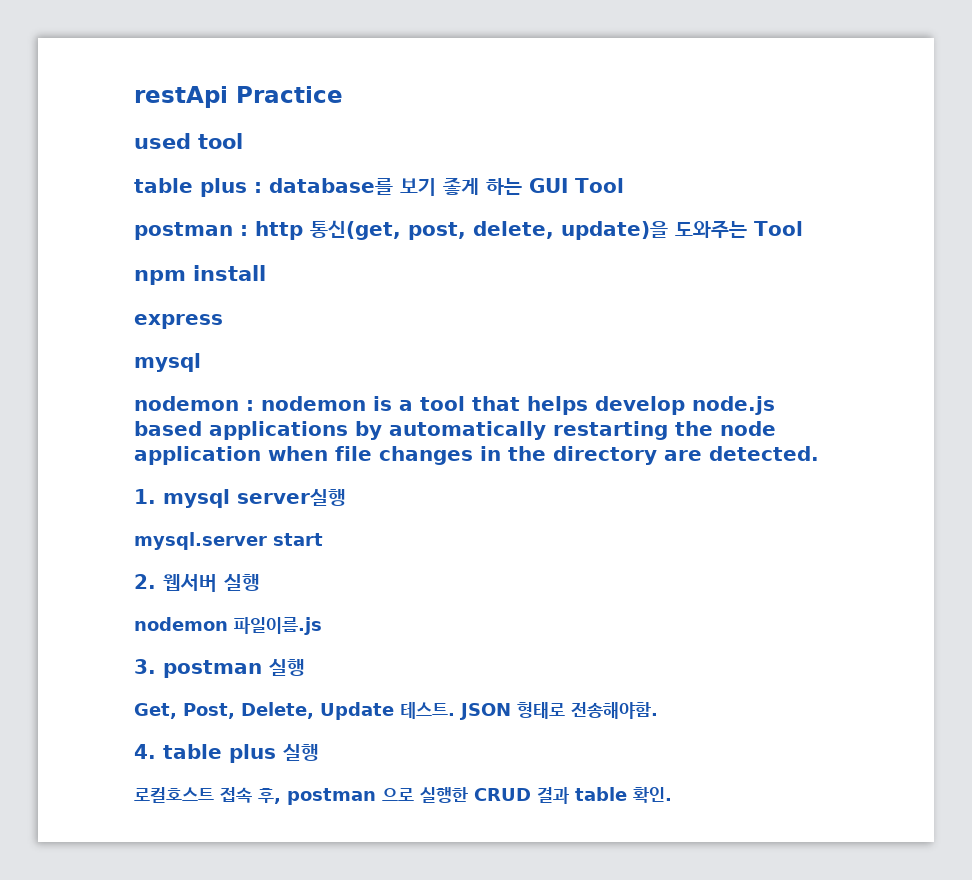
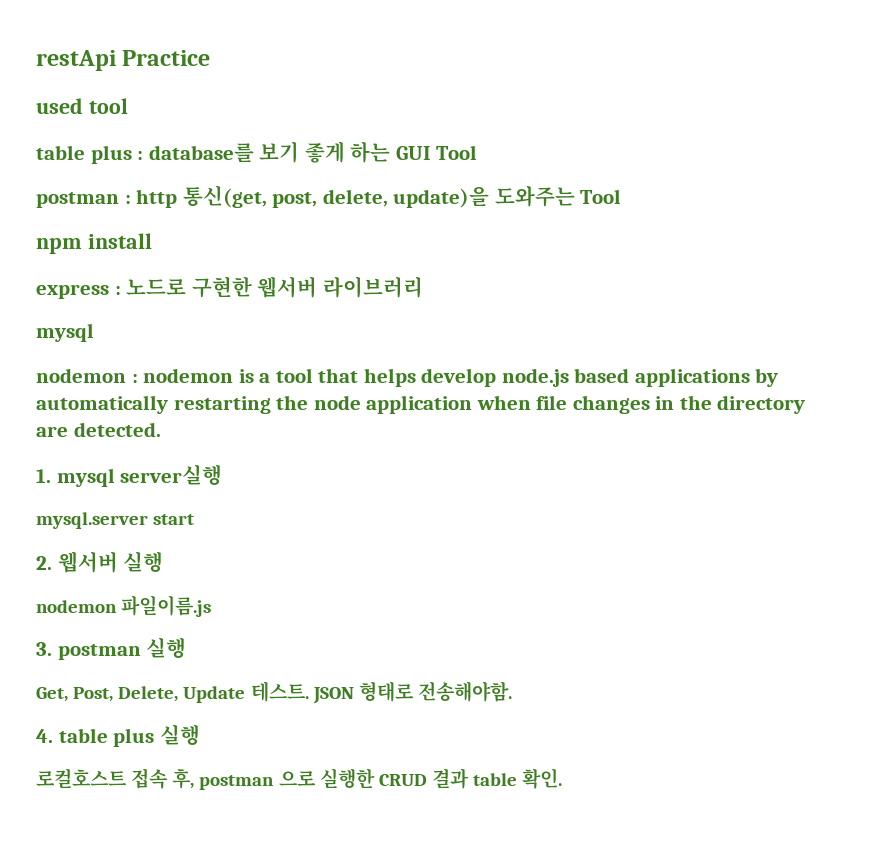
- express
+ express : 노드로 구현한 웹서버 라이브러리

